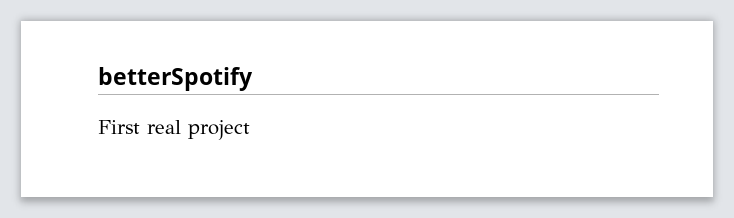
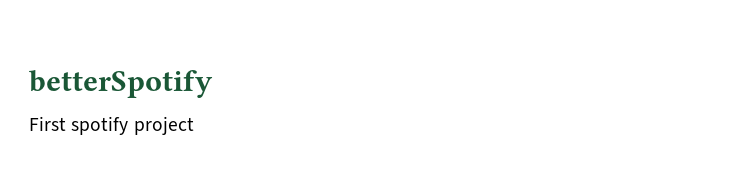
- First real project
+ First spotify project

